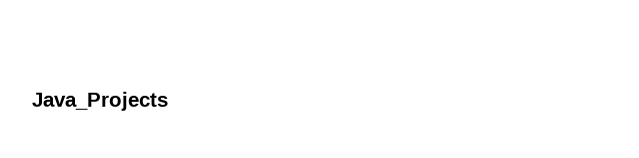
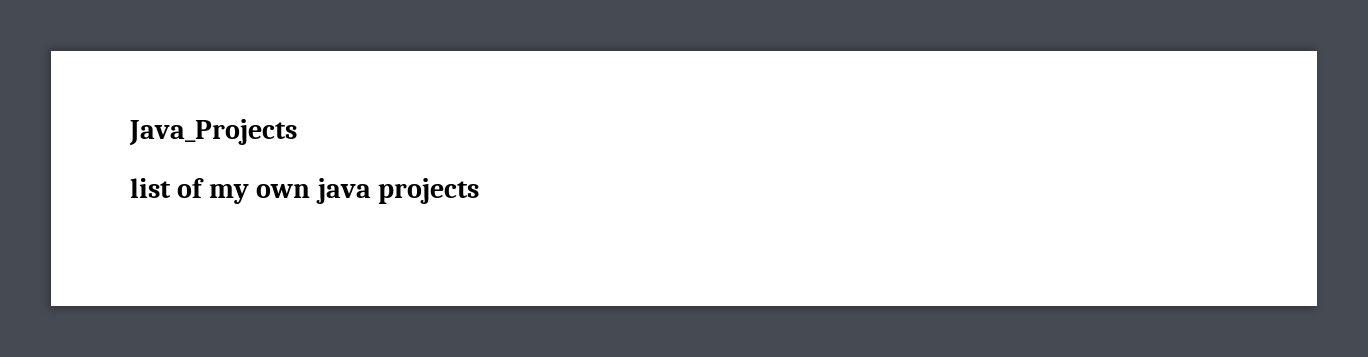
+ list of my own java projects

